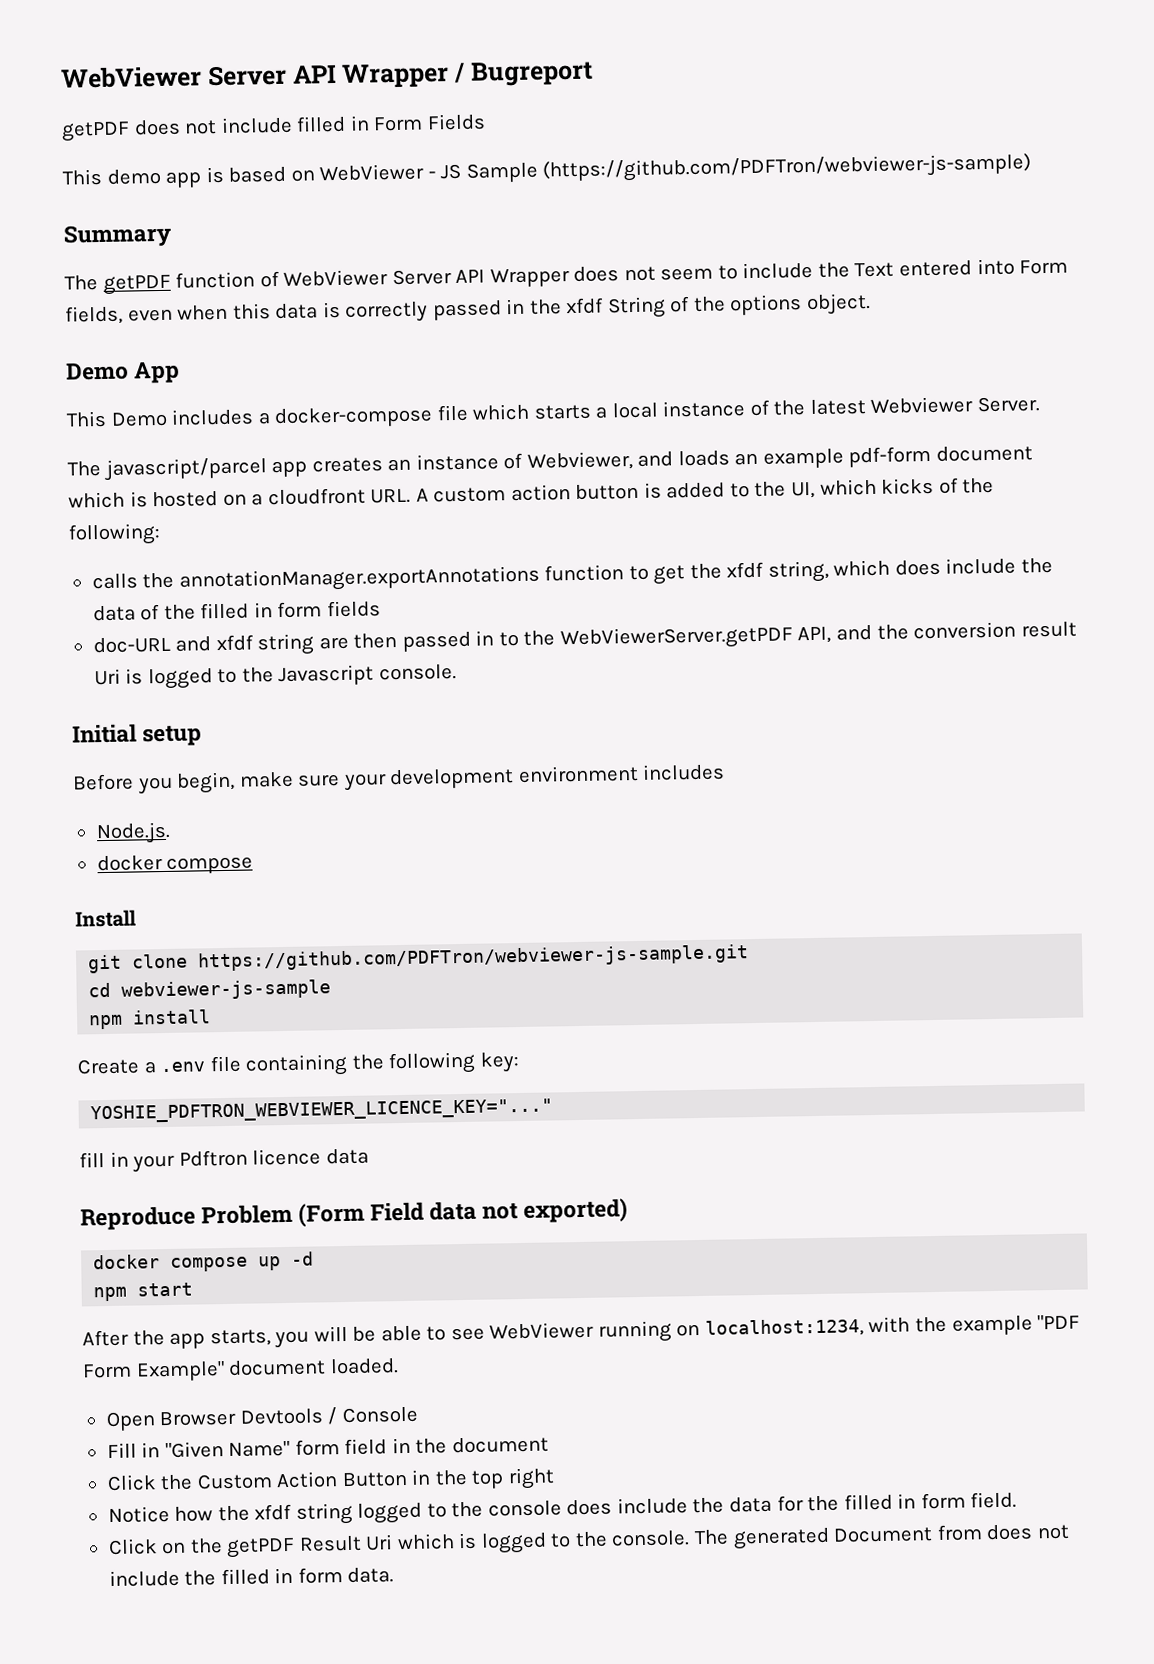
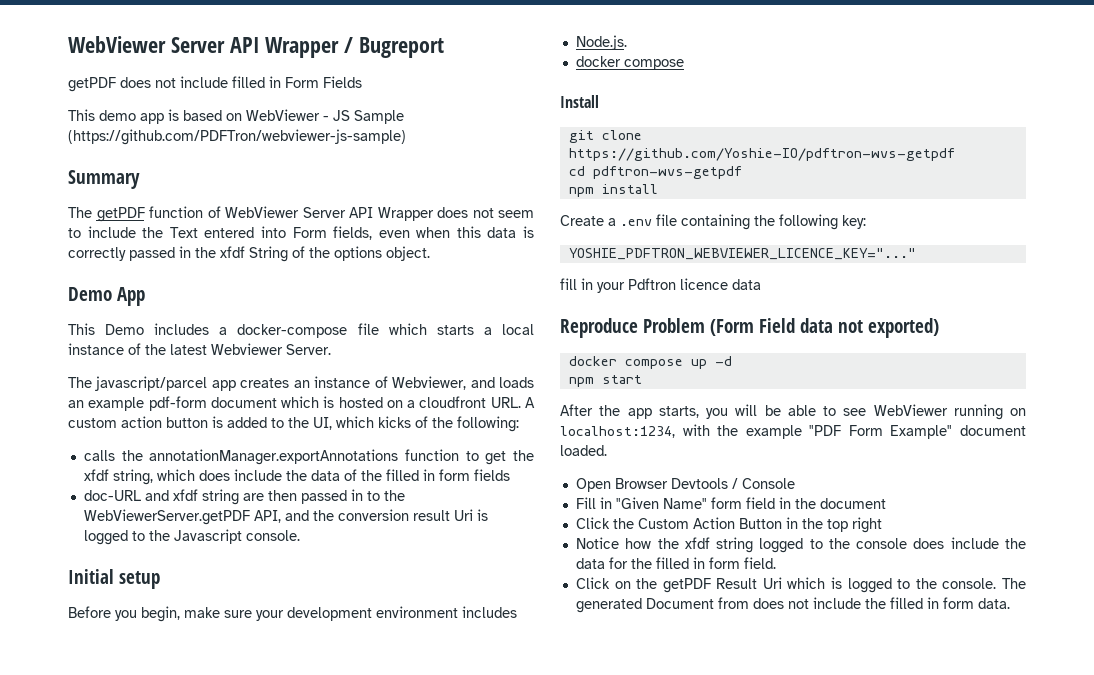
- git clone https://github.com/PDFTron/webviewer-js-sample.git
+ git clone https://github.com/Yoshie-IO/pdftron-wvs-getpdf
- cd webviewer-js-sample
+ cd pdftron-wvs-getpdf

